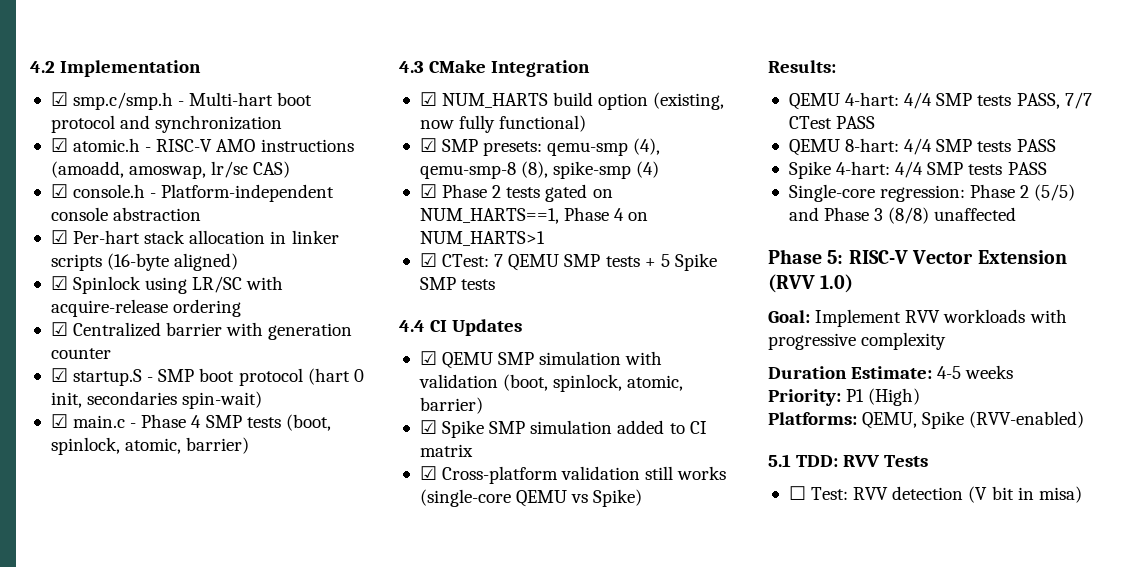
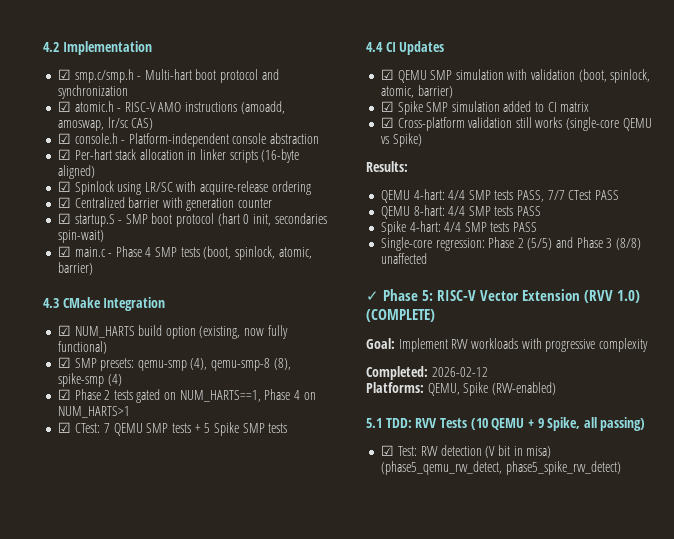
- Phase 5: RISC-V Vector Extension (RVV 1.0)
+ ✓ Phase 5: RISC-V Vector Extension (RVV 1.0) (COMPLETE)
- Duration Estimate: 4-5 weeks
- Priority: P1 (High)
+ Completed: 2026-02-12
- 5.1 TDD: RVV Tests
- ☐ Test: RVV detection (V bit in misa)
+ 5.1 TDD: RVV Tests (10 QEMU + 9 Spike, all passing)
+ ☑ Test: RVV detection (V bit in misa) (phase5_qemu_rvv_detect, phase5_spike_rvv_detect)

